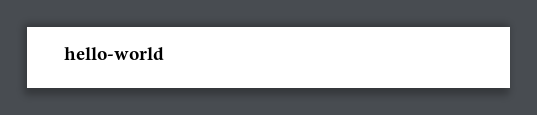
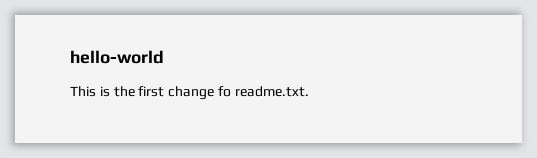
+ This is the first change fo readme.txt.

